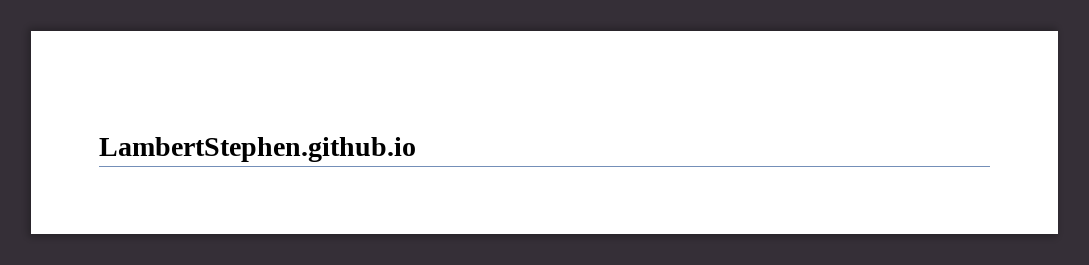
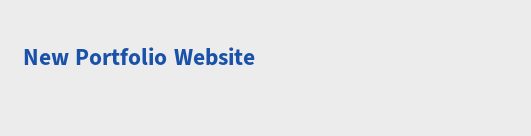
- LambertStephen.github.io
+ New Portfolio Website

